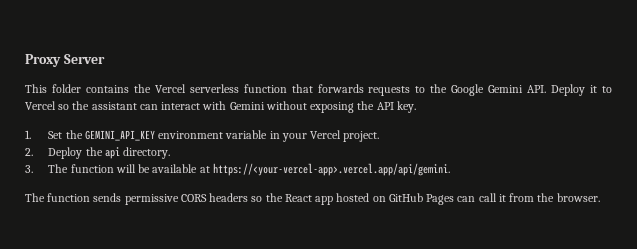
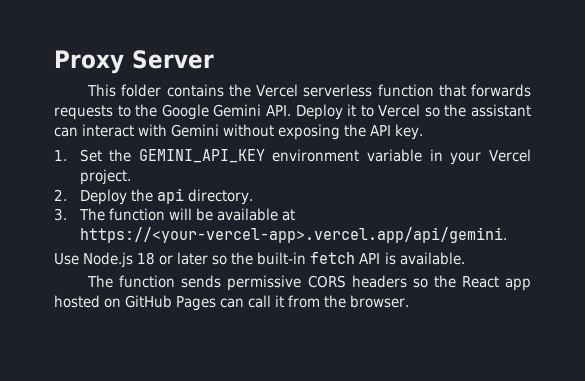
+ Use Node.js 18 or later so the built-in fetch API is available.

